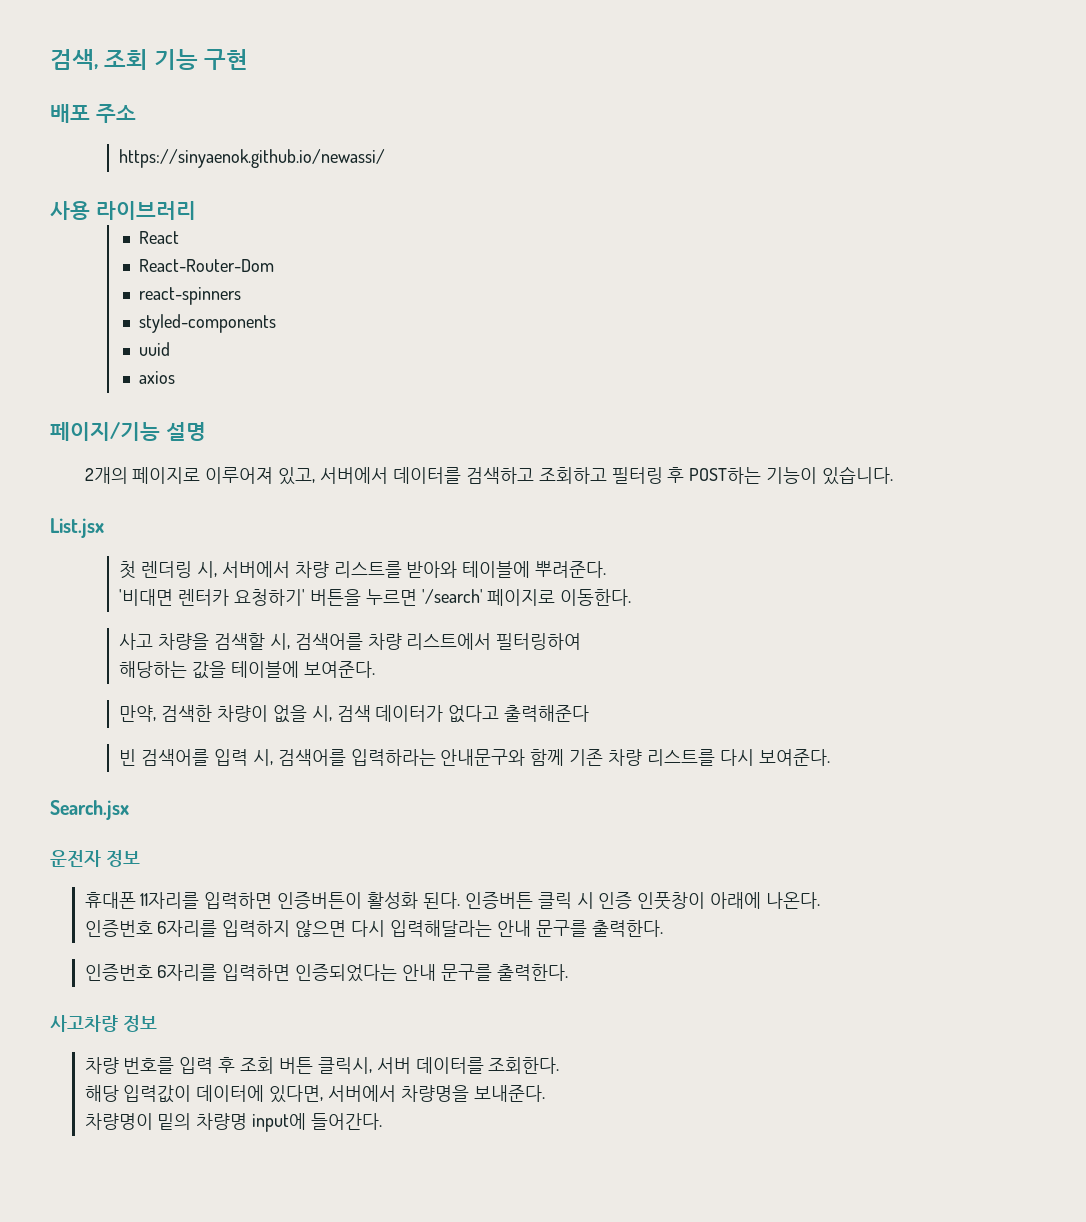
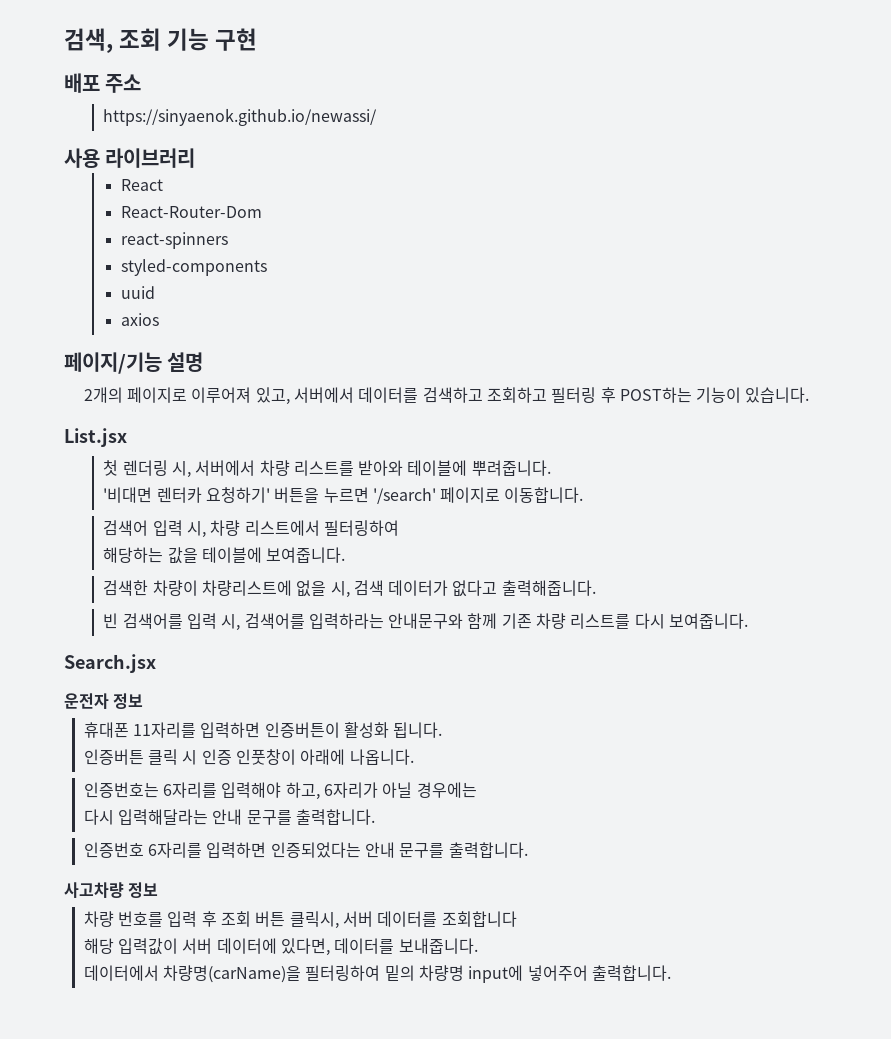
- 첫 렌더링 시, 서버에서 차량 리스트를 받아와 테이블에 뿌려준다.
+ 첫 렌더링 시, 서버에서 차량 리스트를 받아와 테이블에 뿌려줍니다.
- '비대면 렌터카 요청하기' 버튼을 누르면 '/search' 페이지로 이동한다.
- 사고 차량을 검색할 시, 검색어를 차량 리스트에서 필터링하여
+ '비대면 렌터카 요청하기' 버튼을 누르면 '/search' 페이지로 이동합니다.
+ 검색어 입력 시, 차량 리스트에서 필터링하여
- 해당하는 값을 테이블에 보여준다.
- 만약, 검색한 차량이 없을 시, 검색 데이터가 없다고 출력해준다
+ 해당하는 값을 테이블에 보여줍니다.
+ 검색한 차량이 차량리스트에 없을 시, 검색 데이터가 없다고 출력해줍니다.
- 빈 검색어를 입력 시, 검색어를 입력하라는 안내문구와 함께 기존 차량 리스트를 다시 보여준다.
+ 빈 검색어를 입력 시, 검색어를 입력하라는 안내문구와 함께 기존 차량 리스트를 다시 보여줍니다.
- 휴대폰 11자리를 입력하면 인증버튼이 활성화 된다. 인증버튼 클릭 시 인증 인풋창이 아래에 나온다.
- 인증번호 6자리를 입력하지 않으면 다시 입력해달라는 안내 문구를 출력한다.
+ 휴대폰 11자리를 입력하면 인증버튼이 활성화 됩니다.
+ 인증버튼 클릭 시 인증 인풋창이 아래에 나옵니다.
+ 인증번호는 6자리를 입력해야 하고, 6자리가 아닐 경우에는
+ 다시 입력해달라는 안내 문구를 출력합니다.
- 인증번호 6자리를 입력하면 인증되었다는 안내 문구를 출력한다.
+ 인증번호 6자리를 입력하면 인증되었다는 안내 문구를 출력합니다.
- 차량 번호를 입력 후 조회 버튼 클릭시, 서버 데이터를 조회한다.
+ 차량 번호를 입력 후 조회 버튼 클릭시, 서버 데이터를 조회합니다
- 해당 입력값이 데이터에 있다면, 서버에서 차량명을 보내준다.
- 차량명이 밑의 차량명 input에 들어간다.
+ 해당 입력값이 서버 데이터에 있다면, 데이터를 보내줍니다.
+ 데이터에서 차량명(carName)을 필터링하여 밑의 차량명 input에 넣어주어 출력합니다.

